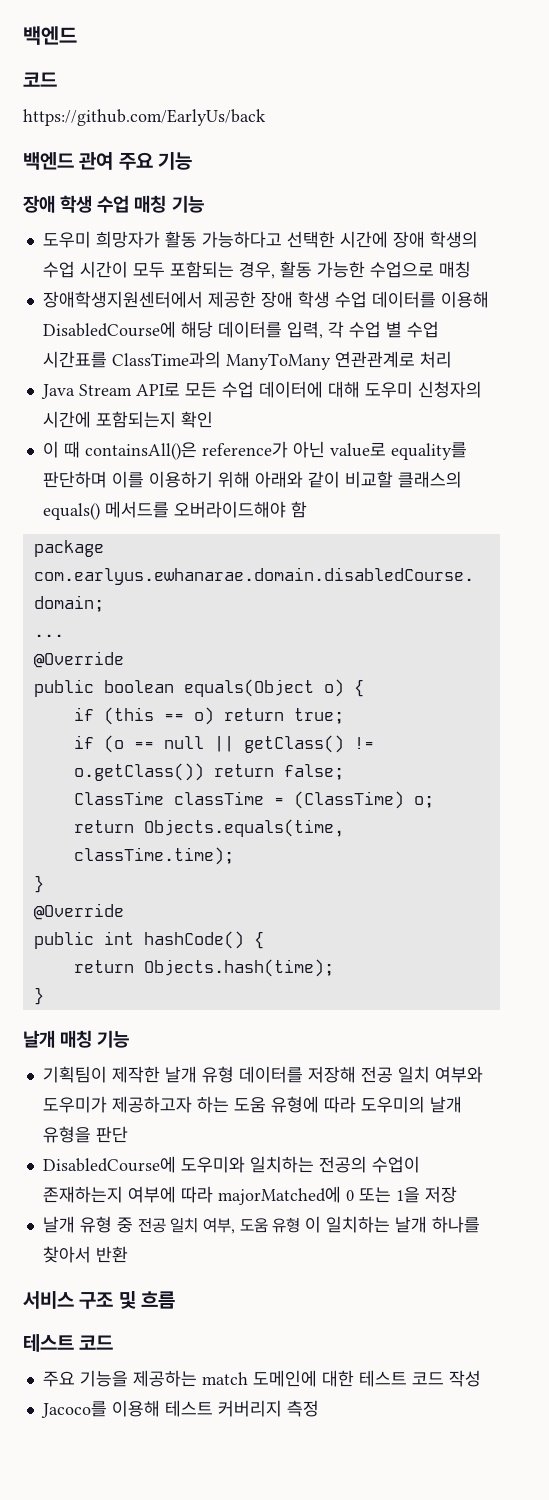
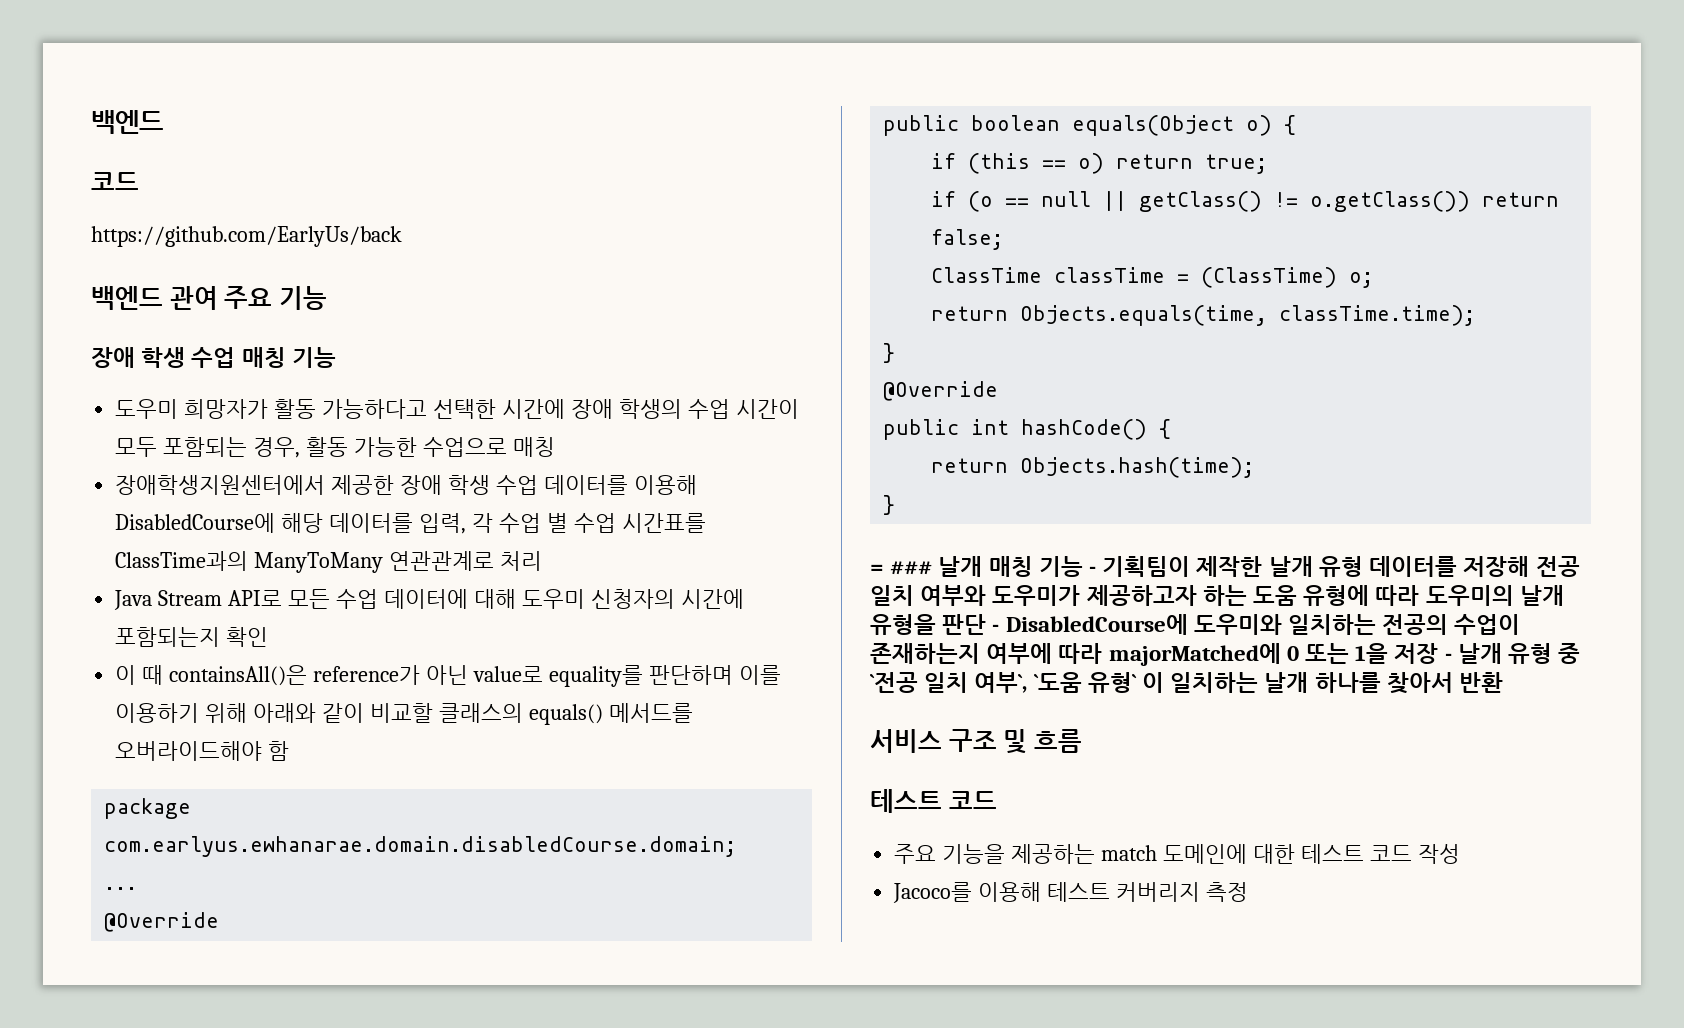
- 날개 매칭 기능
- 기획팀이 제작한 날개 유형 데이터를 저장해 전공 일치 여부와 도우미가 제공하고자 하는 도움 유형에 따라 도우미의 날개 유형을 판단
- DisabledCourse에 도우미와 일치하는 전공의 수업이 존재하는지 여부에 따라 majorMatched에 0 또는 1을 저장
- 날개 유형 중 전공 일치 여부, 도움 유형 이 일치하는 날개 하나를 찾아서 반환
+ = ### 날개 매칭 기능 - 기획팀이 제작한 날개 유형 데이터를 저장해 전공 일치 여부와 도우미가 제공하고자 하는 도움 유형에 따라 도우미의 날개 유형을 판단 - DisabledCourse에 도우미와 일치하는 전공의 수업이 존재하는지 여부에 따라 majorMatched에 0 또는 1을 저장 - 날개 유형 중 `전공 일치 여부`, `도움 유형` 이 일치하는 날개 하나를 찾아서 반환

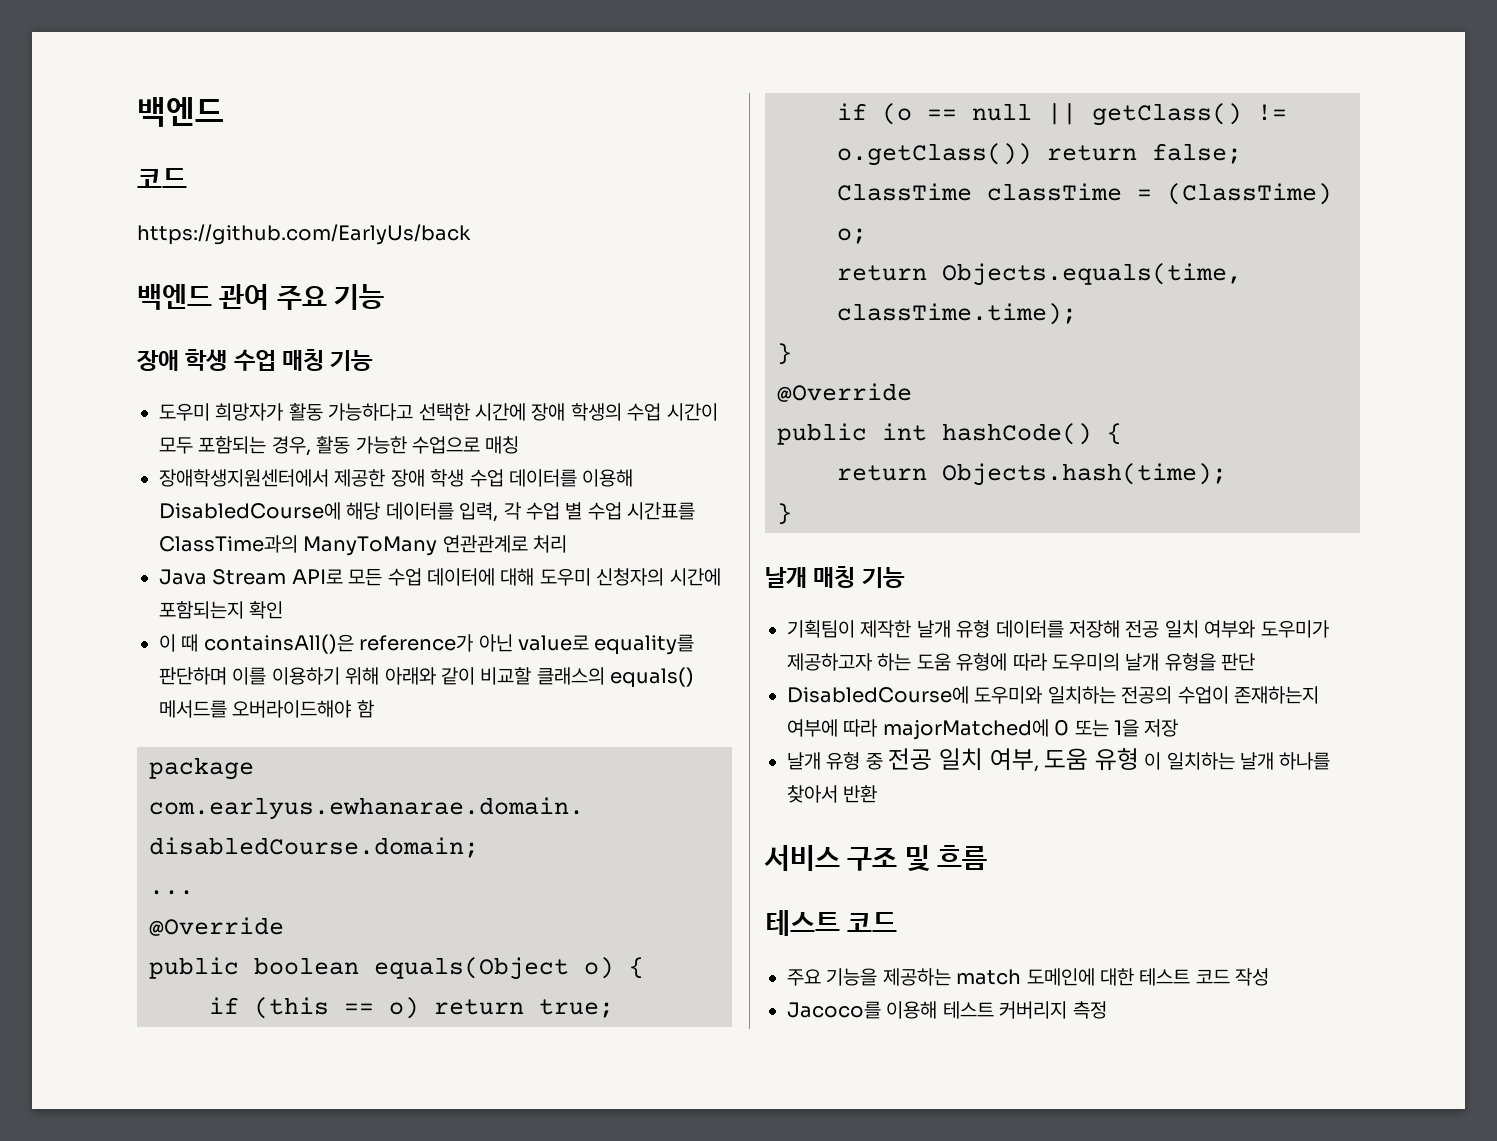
- = ### 날개 매칭 기능 - 기획팀이 제작한 날개 유형 데이터를 저장해 전공 일치 여부와 도우미가 제공하고자 하는 도움 유형에 따라 도우미의 날개 유형을 판단 - DisabledCourse에 도우미와 일치하는 전공의 수업이 존재하는지 여부에 따라 majorMatched에 0 또는 1을 저장 - 날개 유형 중 `전공 일치 여부`, `도움 유형` 이 일치하는 날개 하나를 찾아서 반환
+ 날개 매칭 기능
+ 기획팀이 제작한 날개 유형 데이터를 저장해 전공 일치 여부와 도우미가 제공하고자 하는 도움 유형에 따라 도우미의 날개 유형을 판단
+ DisabledCourse에 도우미와 일치하는 전공의 수업이 존재하는지 여부에 따라 majorMatched에 0 또는 1을 저장
+ 날개 유형 중 전공 일치 여부, 도움 유형 이 일치하는 날개 하나를 찾아서 반환

